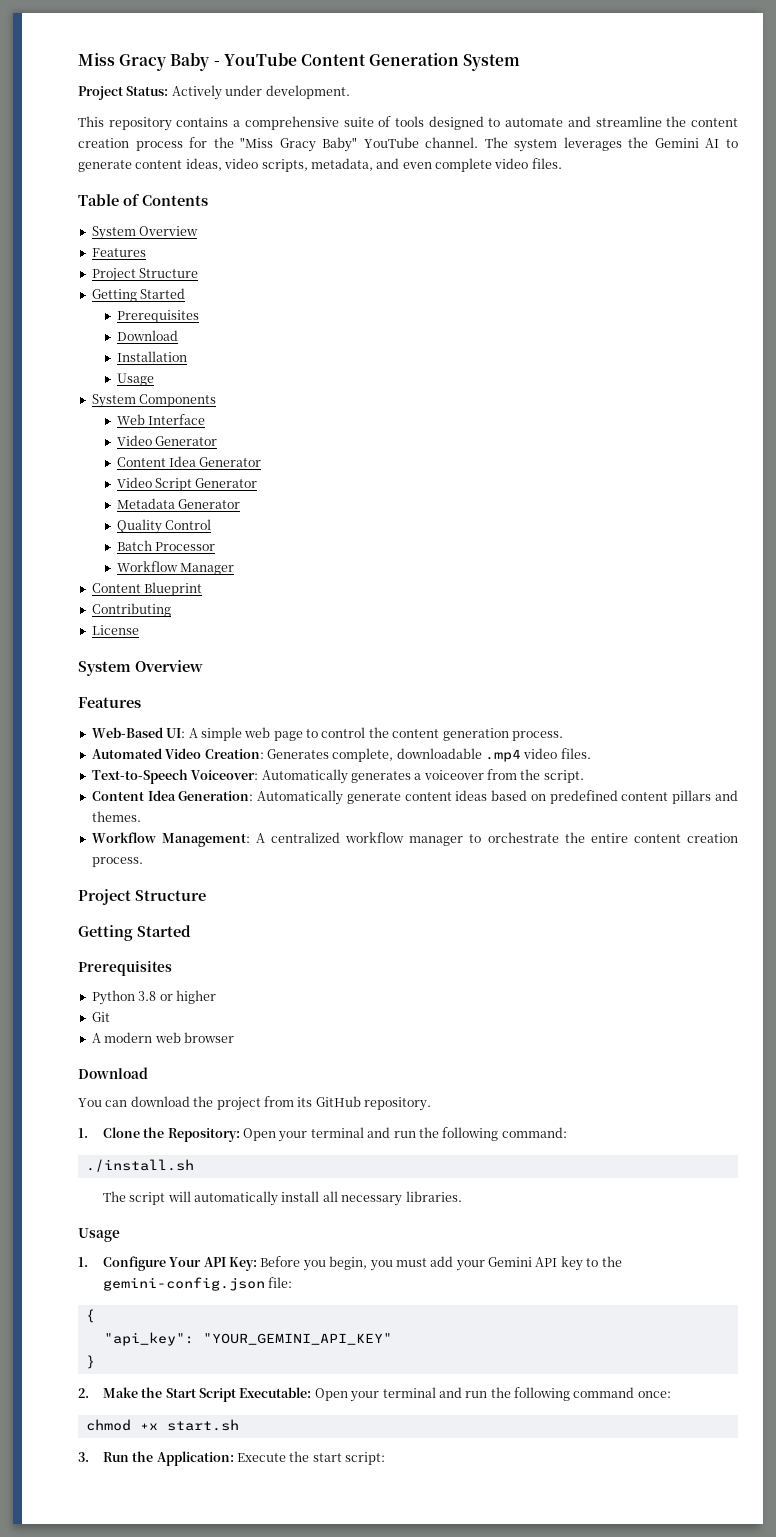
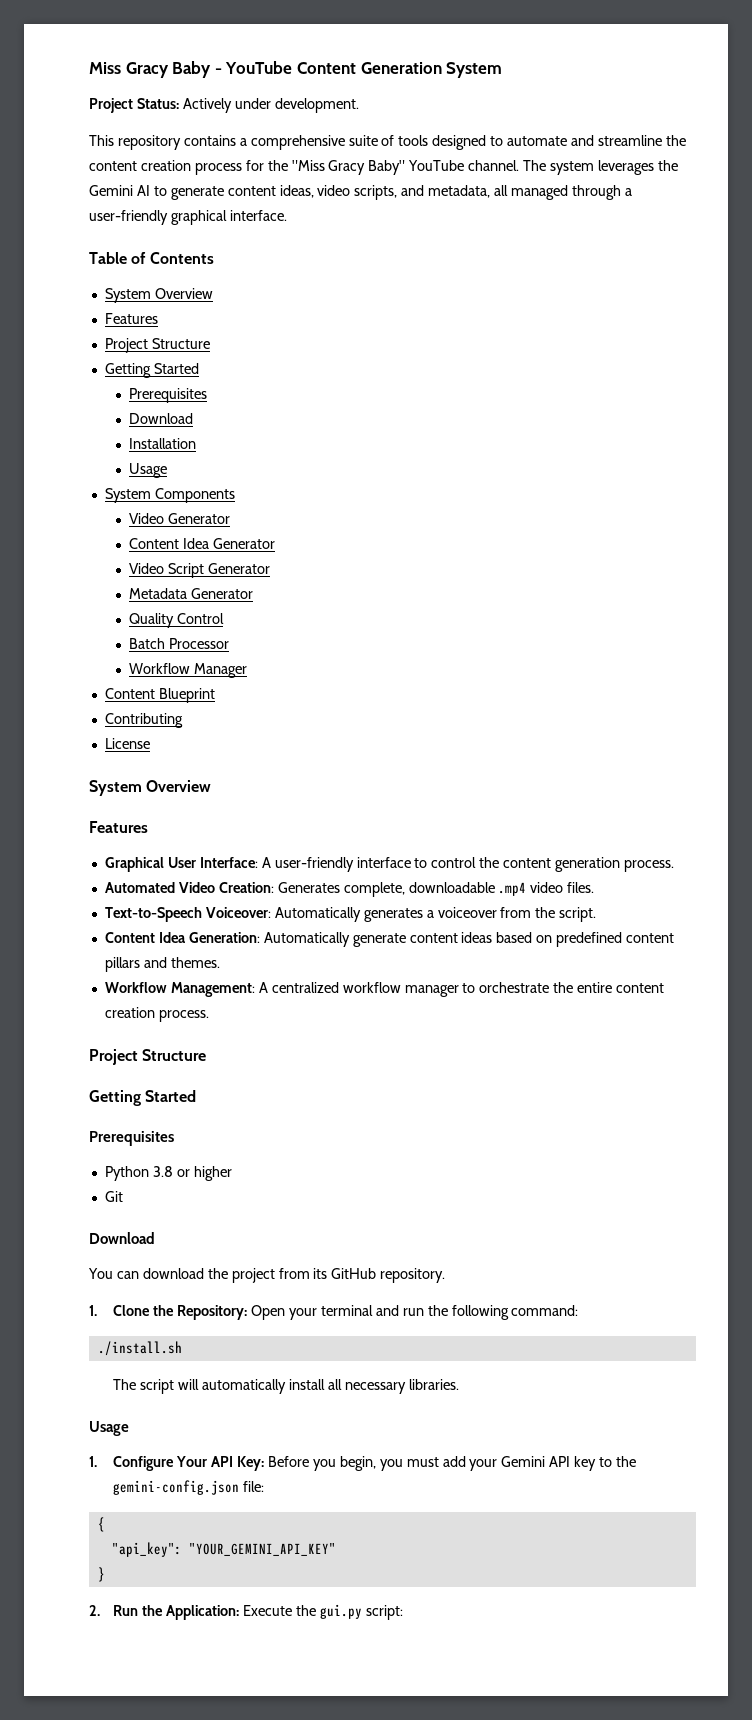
- The system leverages the Gemini AI to generate content ideas, video scripts, metadata, and even complete video files.
+ The system leverages the Gemini AI to generate content ideas, video scripts, and metadata, all managed through a user-friendly graphical interface.
- Web Interface
- Web-Based UI: A simple web page to control the content generation process.
+ Graphical User Interface: A user-friendly interface to control the content generation process.
- A modern web browser
- 2. Make the Start Script Executable: Open your terminal and run the following command once:
- chmod +x start.sh
- 3. Run the Application: Execute the start script:
+ 2. Run the Application: Execute the gui.py script:

